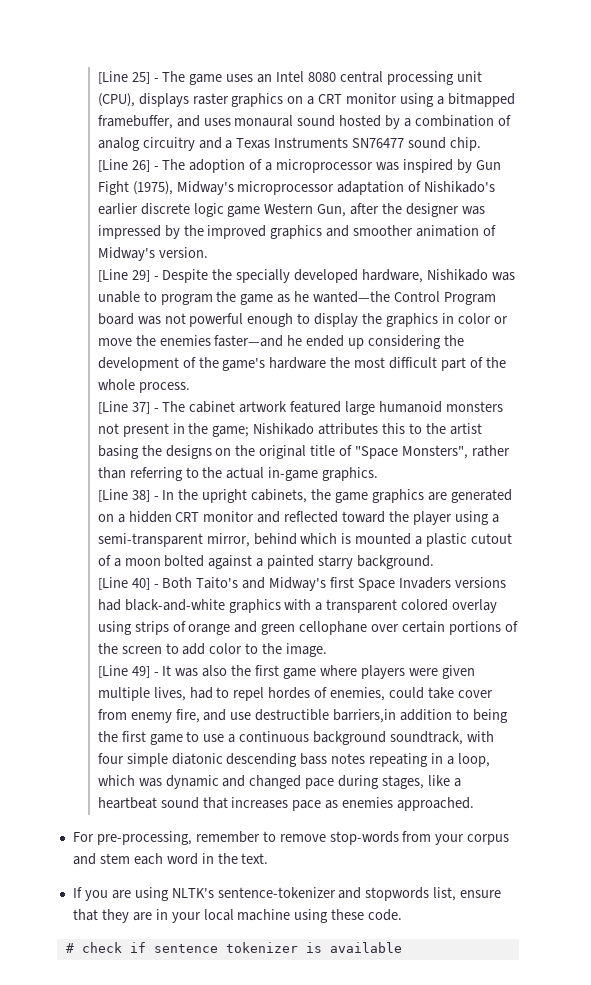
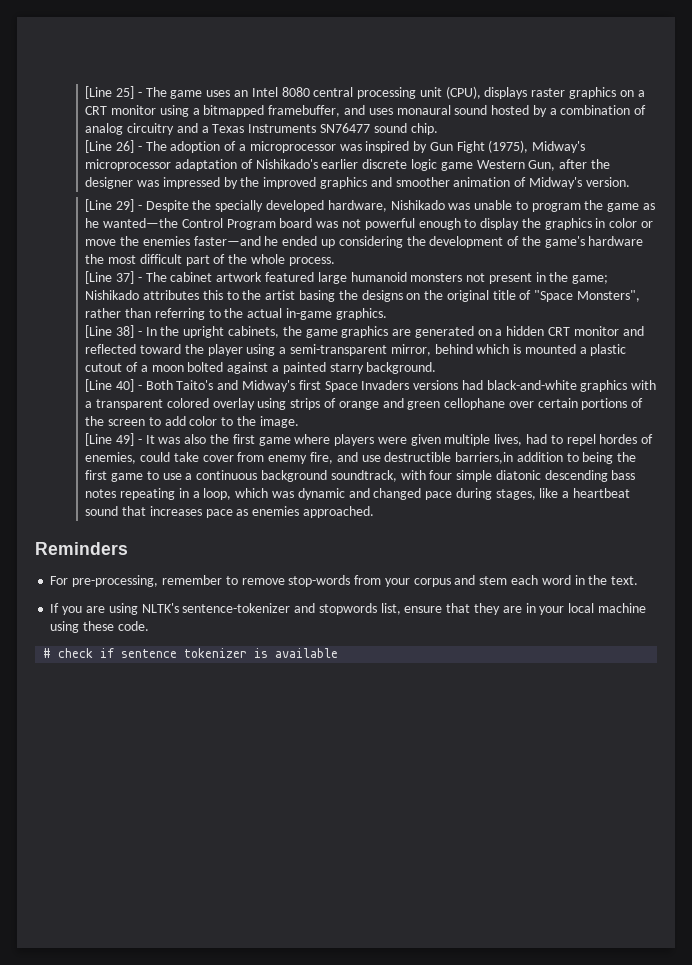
+ Reminders

